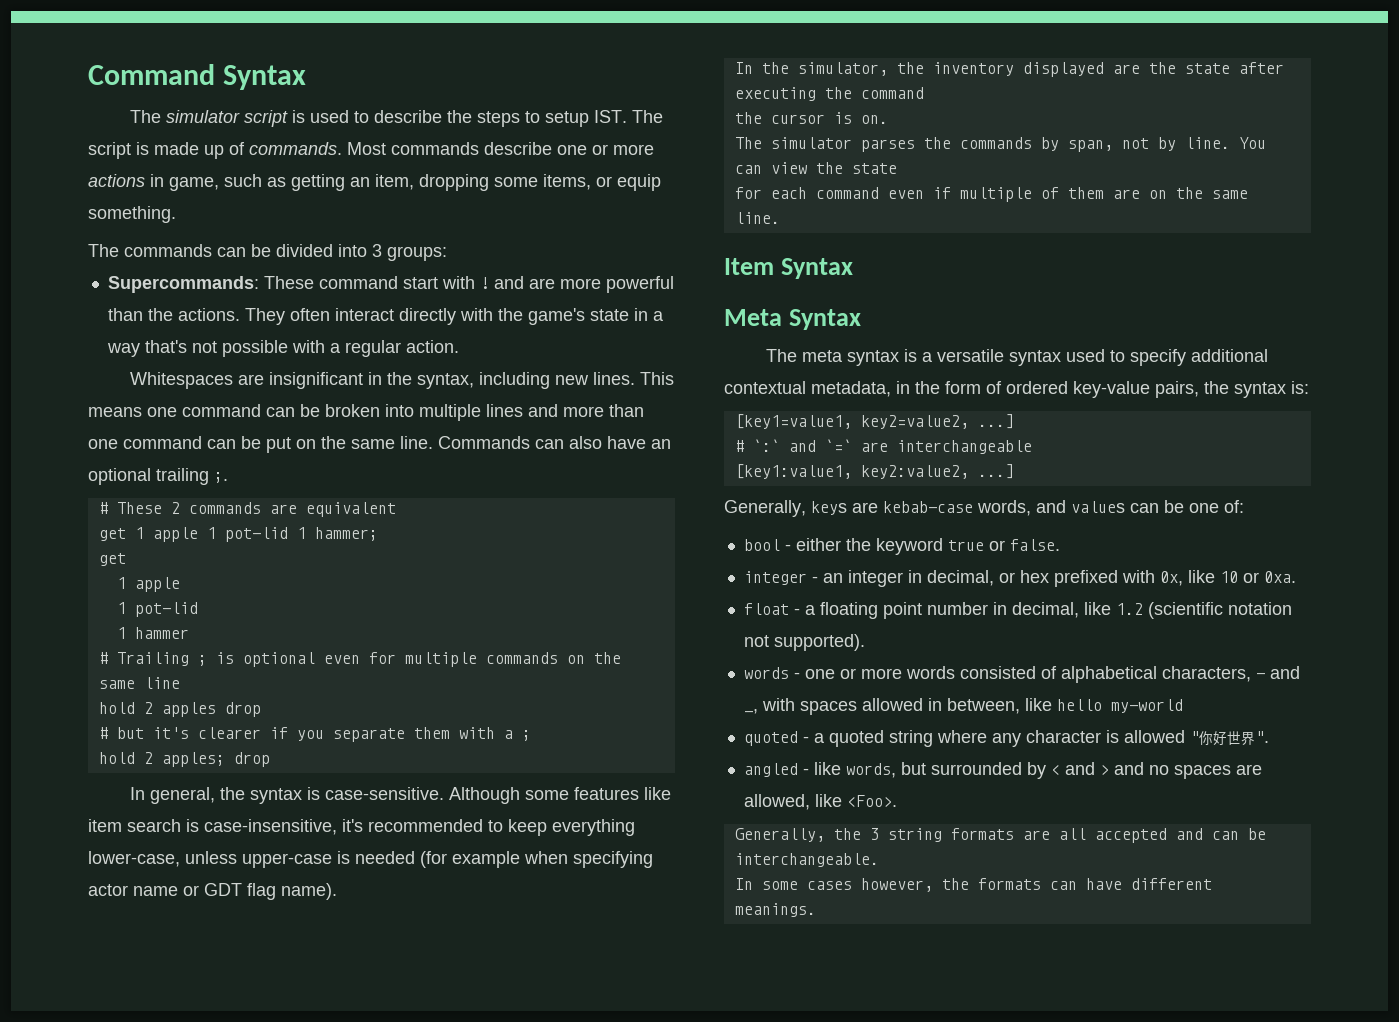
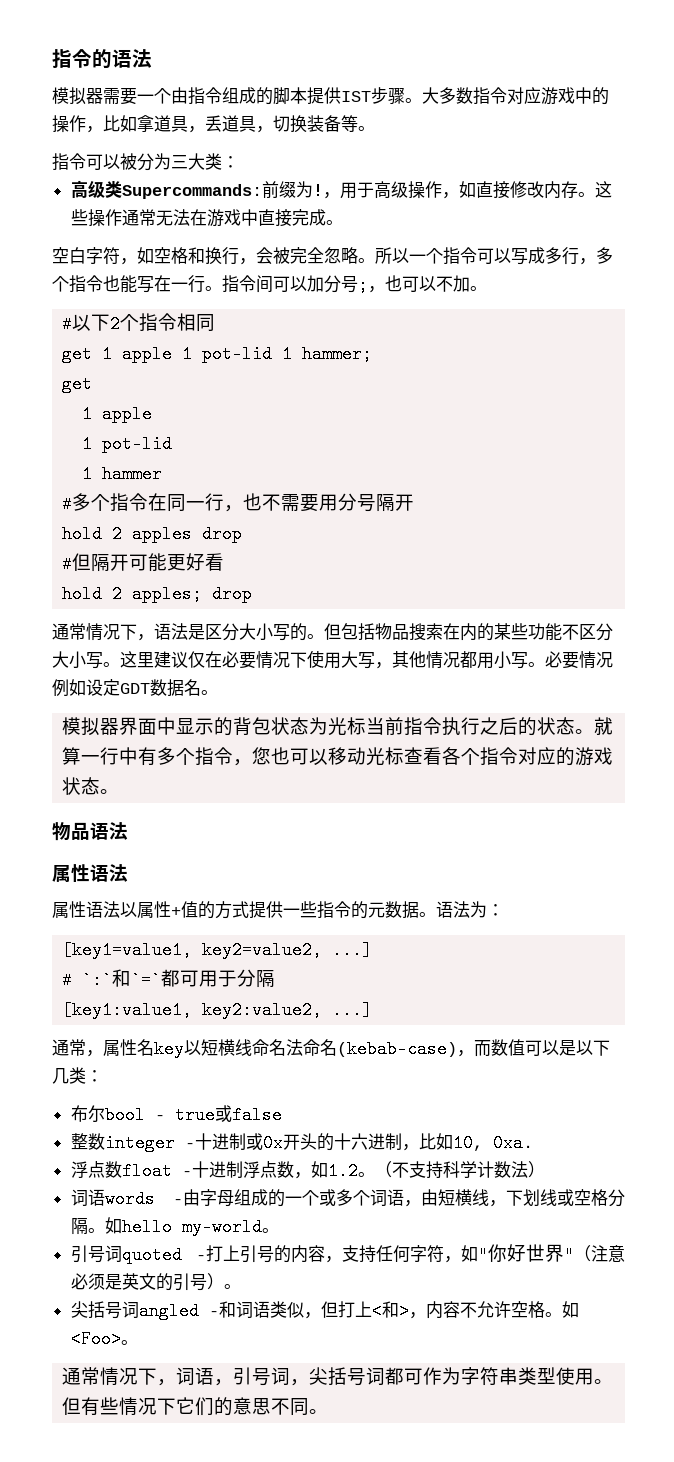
- Command Syntax
- The simulator script is used to describe the steps to setup IST. The script is made up of commands. Most commands describe one or more actions in game, such as getting an item, dropping some items, or equip something.
- The commands can be divided into 3 groups:
- Supercommands: These command start with ! and are more powerful than the actions. They often interact directly with the game's state in a way that's not possible with a regular action.
- Whitespaces are insignificant in the syntax, including new lines. This means one command can be broken into multiple lines and more than one command can be put on the same line. Commands can also have an optional trailing ;.
- # These 2 commands are equivalent
+ 指令的语法
+ 模拟器需要一个由指令组成的脚本提供IST步骤。大多数指令对应游戏中的操作，比如拿道具，丢道具，切换装备等。
+ 指令可以被分为三大类：
+ 高级类Supercommands:前缀为!，用于高级操作，如直接修改内存。这些操作通常无法在游戏中直接完成。
+ 空白字符，如空格和换行，会被完全忽略。所以一个指令可以写成多行，多个指令也能写在一行。指令间可以加分号;，也可以不加。
+ #以下2个指令相同
- # Trailing ; is optional even for multiple commands on the same line
+ #多个指令在同一行，也不需要用分号隔开
- # but it's clearer if you separate them with a ;
+ #但隔开可能更好看
  hold 2 apples; drop
- In general, the syntax is case-sensitive. Although some features like item search is case-insensitive, it's recommended to keep everything lower-case, unless upper-case is needed (for example when specifying actor name or GDT flag name).
- In the simulator, the inventory displayed are the state after executing the command
- the cursor is on.
- The simulator parses the commands by span, not by line. You can view the state
- for each command even if multiple of them are on the same line.
- Item Syntax
- Meta Syntax
- The meta syntax is a versatile syntax used to specify additional contextual metadata, in the form of ordered key-value pairs, the syntax is:
+ 通常情况下，语法是区分大小写的。但包括物品搜索在内的某些功能不区分大小写。这里建议仅在必要情况下使用大写，其他情况都用小写。必要情况例如设定GDT数据名。
+ 模拟器界面中显示的背包状态为光标当前指令执行之后的状态。就算一行中有多个指令，您也可以移动光标查看各个指令对应的游戏状态。
+ 物品语法
+ 属性语法
+ 属性语法以属性+值的方式提供一些指令的元数据。语法为：
- # `:` and `=` are interchangeable
+ # `:`和`=`都可用于分隔
- Generally, keys are kebab-case words, and values can be one of:
- bool - either the keyword true or false.
- integer - an integer in decimal, or hex prefixed with 0x, like 10 or 0xa.
+ 通常，属性名key以短横线命名法命名(kebab-case)，而数值可以是以下几类：
+ 布尔bool - true或false
+ 整数integer -十进制或0x开头的十六进制，比如10, 0xa.
- float - a floating point number in decimal, like 1.2 (scientific notation not supported).
- words - one or more words consisted of alphabetical characters, - and _, with spaces allowed in between, like hello my-world
- quoted - a quoted string where any character is allowed "你好世界".
- angled - like words, but surrounded by < and > and no spaces are allowed, like <Foo>.
- Generally, the 3 string formats are all accepted and can be interchangeable.
- In some cases however, the formats can have different meanings.
+ 浮点数float -十进制浮点数，如1.2。（不支持科学计数法）
+ 词语words -由字母组成的一个或多个词语，由短横线，下划线或空格分隔。如hello my-world。
+ 引号词quoted -打上引号的内容，支持任何字符，如"你好世界"（注意必须是英文的引号）。
+ 尖括号词angled -和词语类似，但打上<和>，内容不允许空格。如<Foo>。
+ 通常情况下，词语，引号词，尖括号词都可作为字符串类型使用。但有些情况下它们的意思不同。

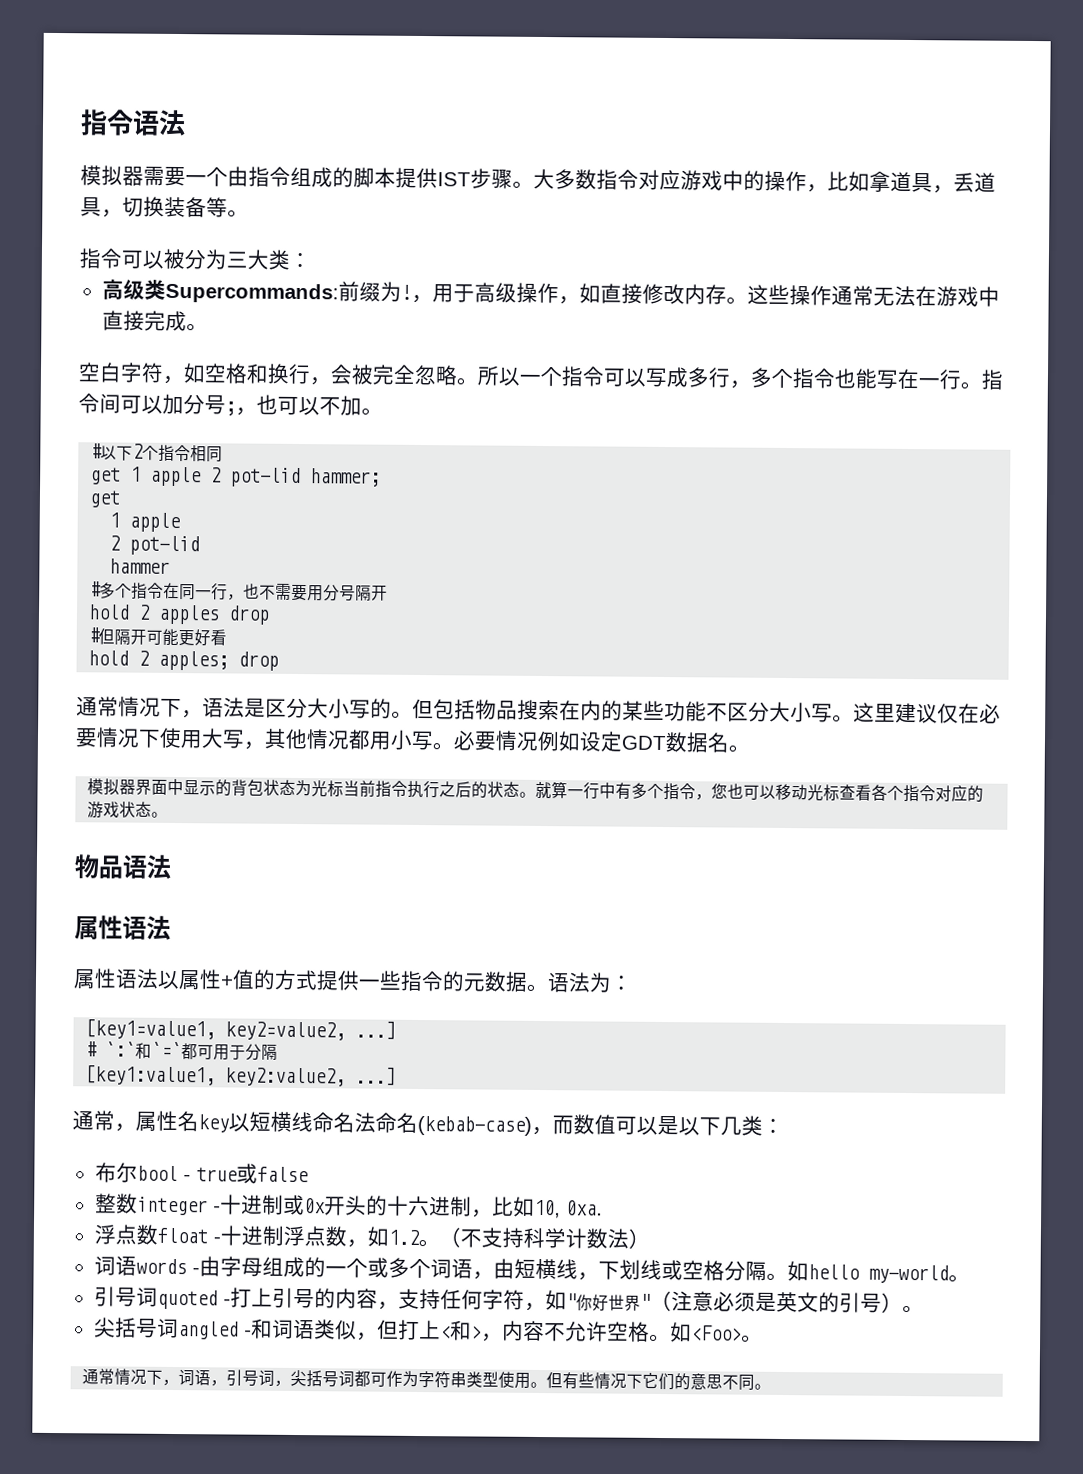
- 指令的语法
+ 指令语法
- get 1 apple 1 pot-lid 1 hammer;
+ get 1 apple 2 pot-lid hammer;
  get
  1 apple
- 1 pot-lid
+ 2 pot-lid
- 1 hammer
+ hammer

